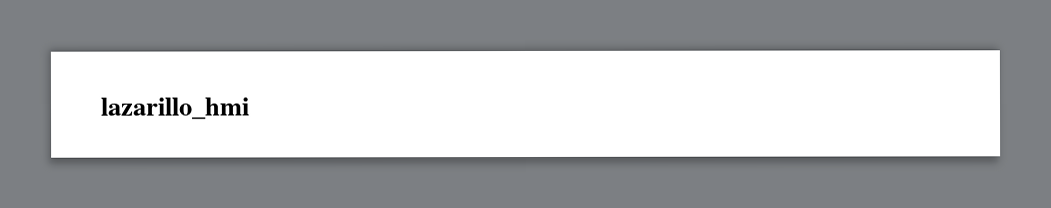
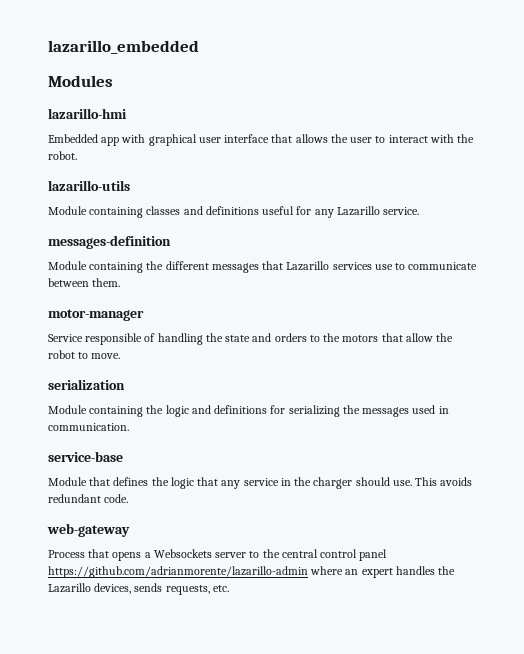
- lazarillo_hmi
+ lazarillo_embedded
+ Modules
+ lazarillo-hmi
+ Embedded app with graphical user interface that allows the user to interact with the robot.
+ lazarillo-utils
+ Module containing classes and definitions useful for any Lazarillo service.
+ messages-definition
+ Module containing the different messages that Lazarillo services use to communicate between them.
+ motor-manager
+ Service responsible of handling the state and orders to the motors that allow the robot to move.
+ serialization
+ Module containing the logic and definitions for serializing the messages used in communication.
+ service-base
+ Module that defines the logic that any service in the charger should use. This avoids redundant code.
+ web-gateway
+ Process that opens a Websockets server to the central control panel https://github.com/adrianmorente/lazarillo-admin where an expert handles the Lazarillo devices, sends requests, etc.

